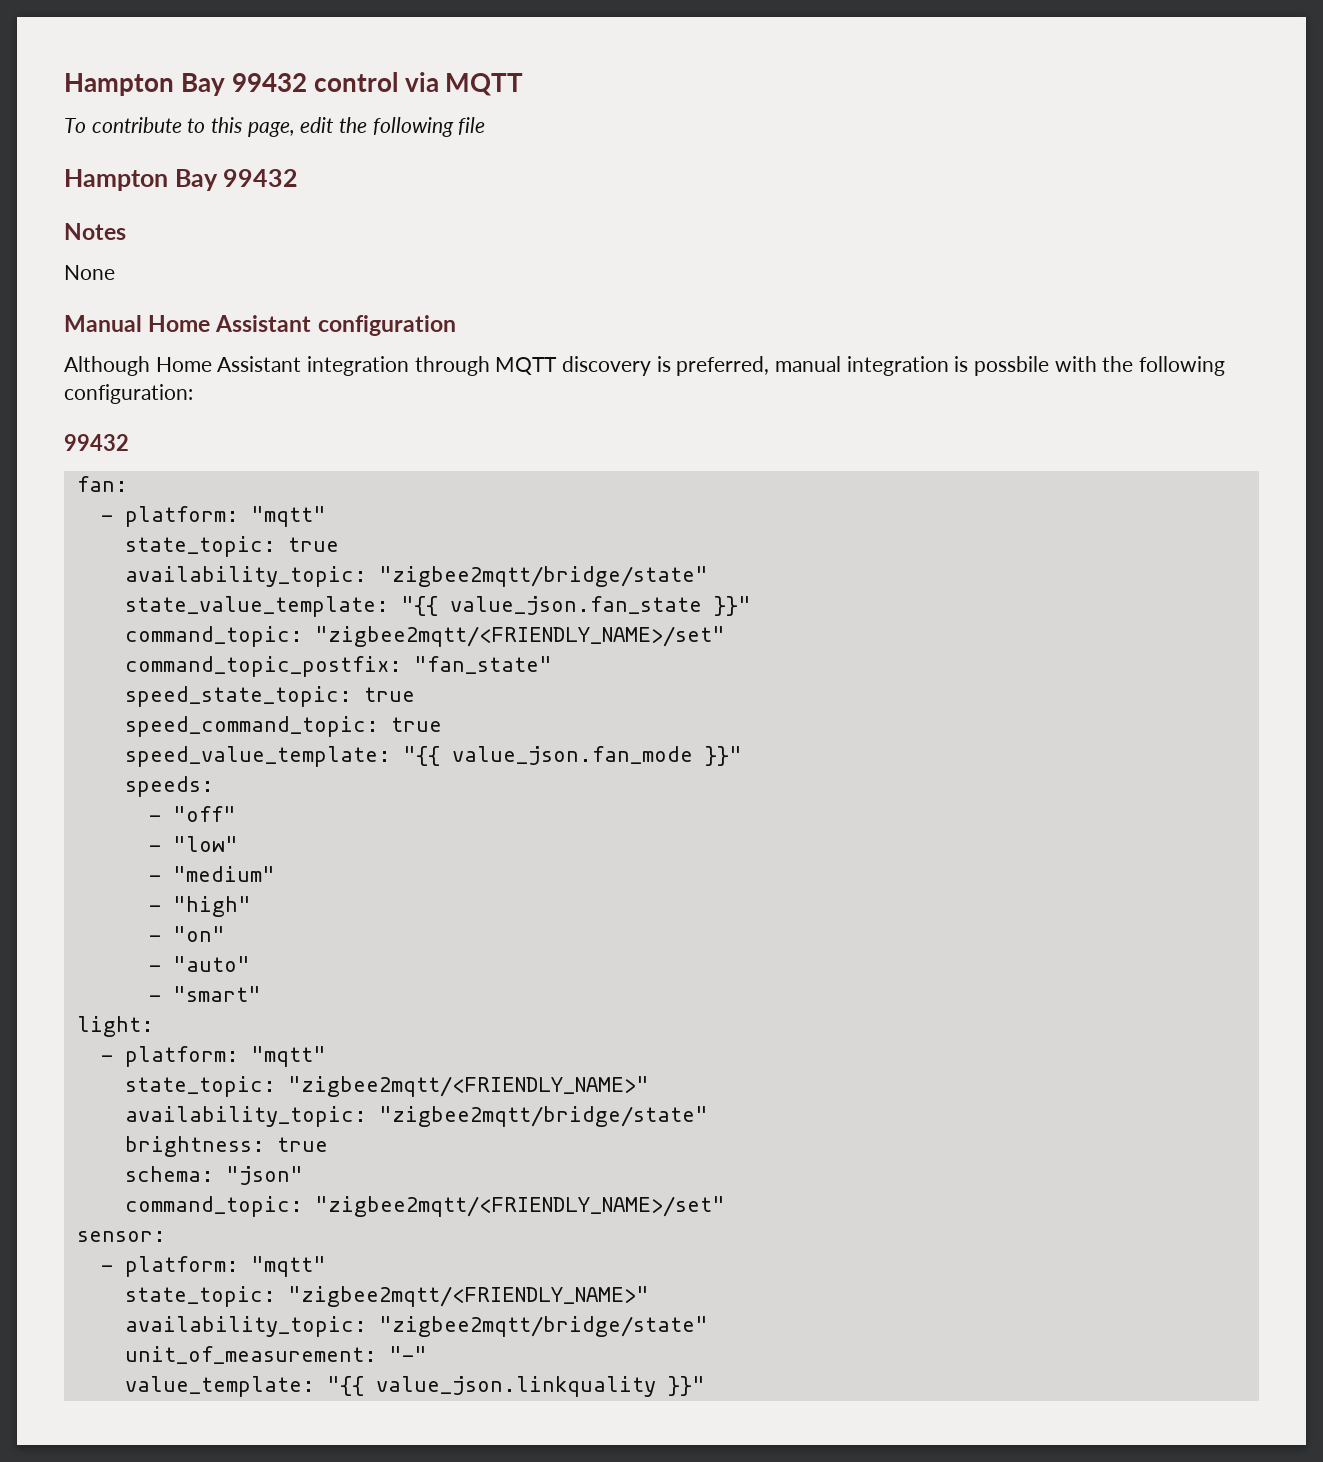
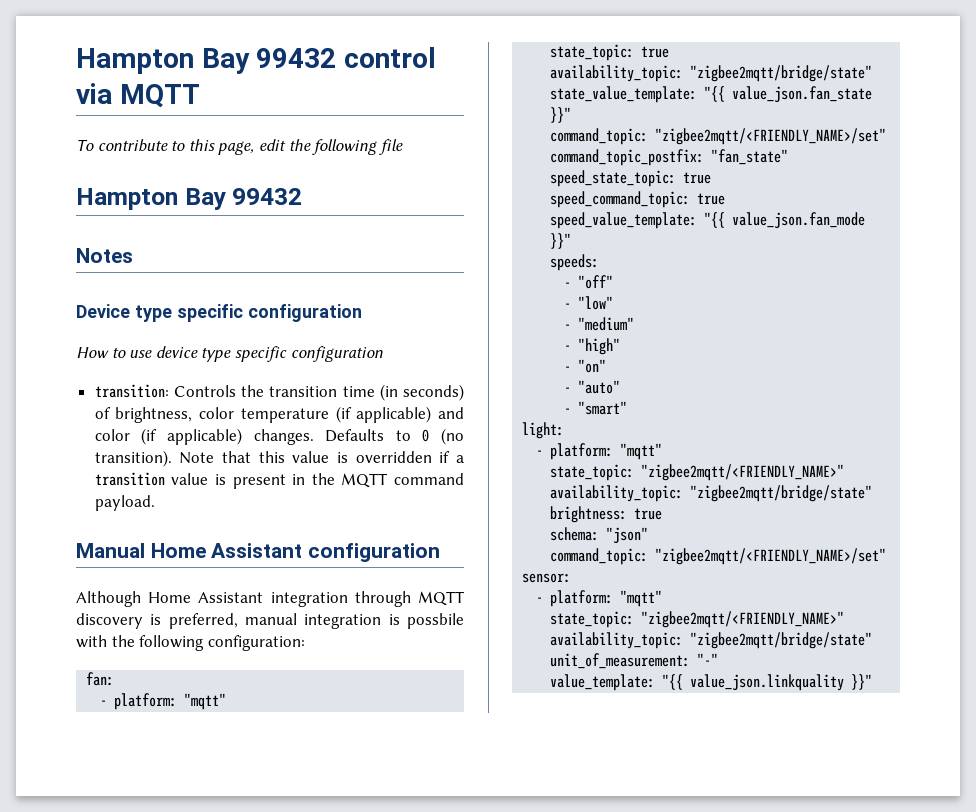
- None
+ Device type specific configuration
+ How to use device type specific configuration
+ transition: Controls the transition time (in seconds) of brightness, color temperature (if applicable) and color (if applicable) changes. Defaults to 0 (no transition). Note that this value is overridden if a transition value is present in the MQTT command payload.
  Although Home Assistant integration through MQTT discovery is preferred, manual integration is possbile with the following configuration:
- 99432

